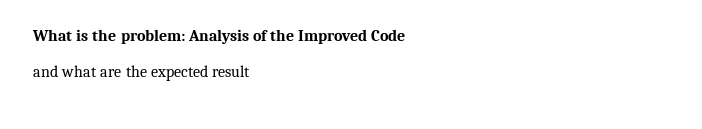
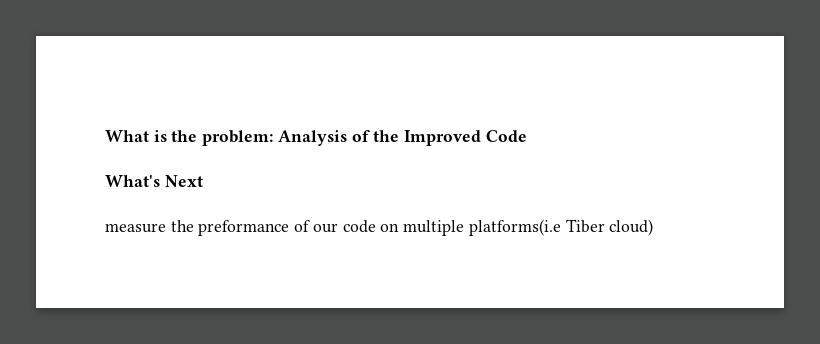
- and what are the expected result
+ What's Next
+ measure the preformance of our code on multiple platforms(i.e Tiber cloud)

